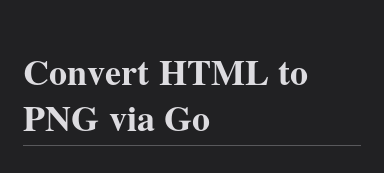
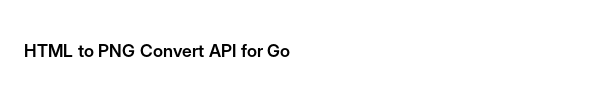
- Convert HTML to PNG via Go
+ HTML to PNG Convert API for Go

